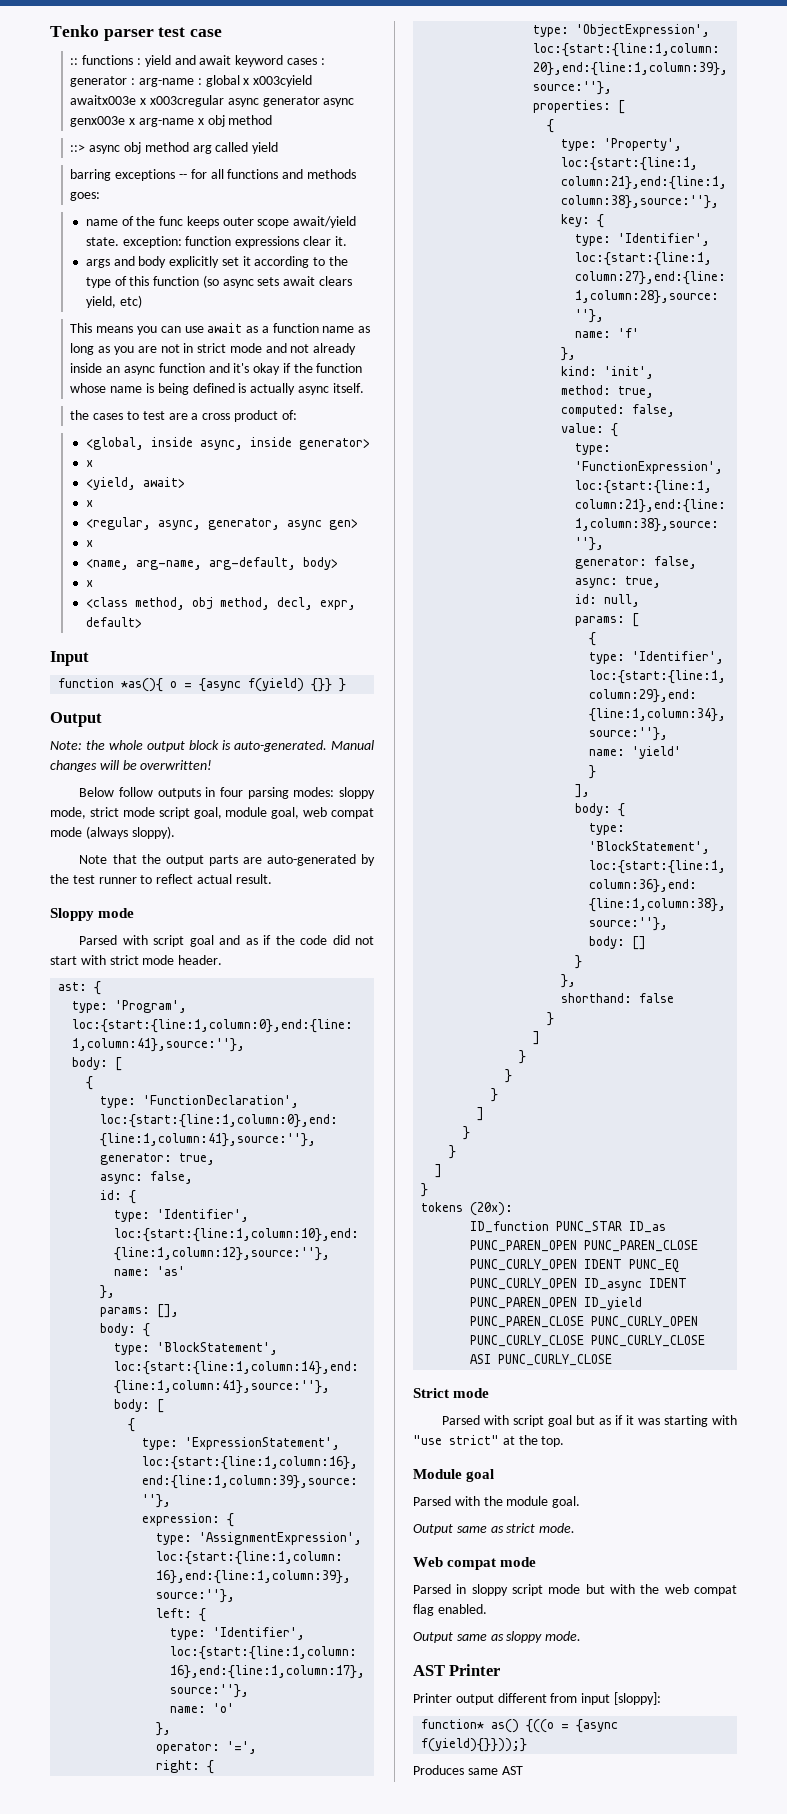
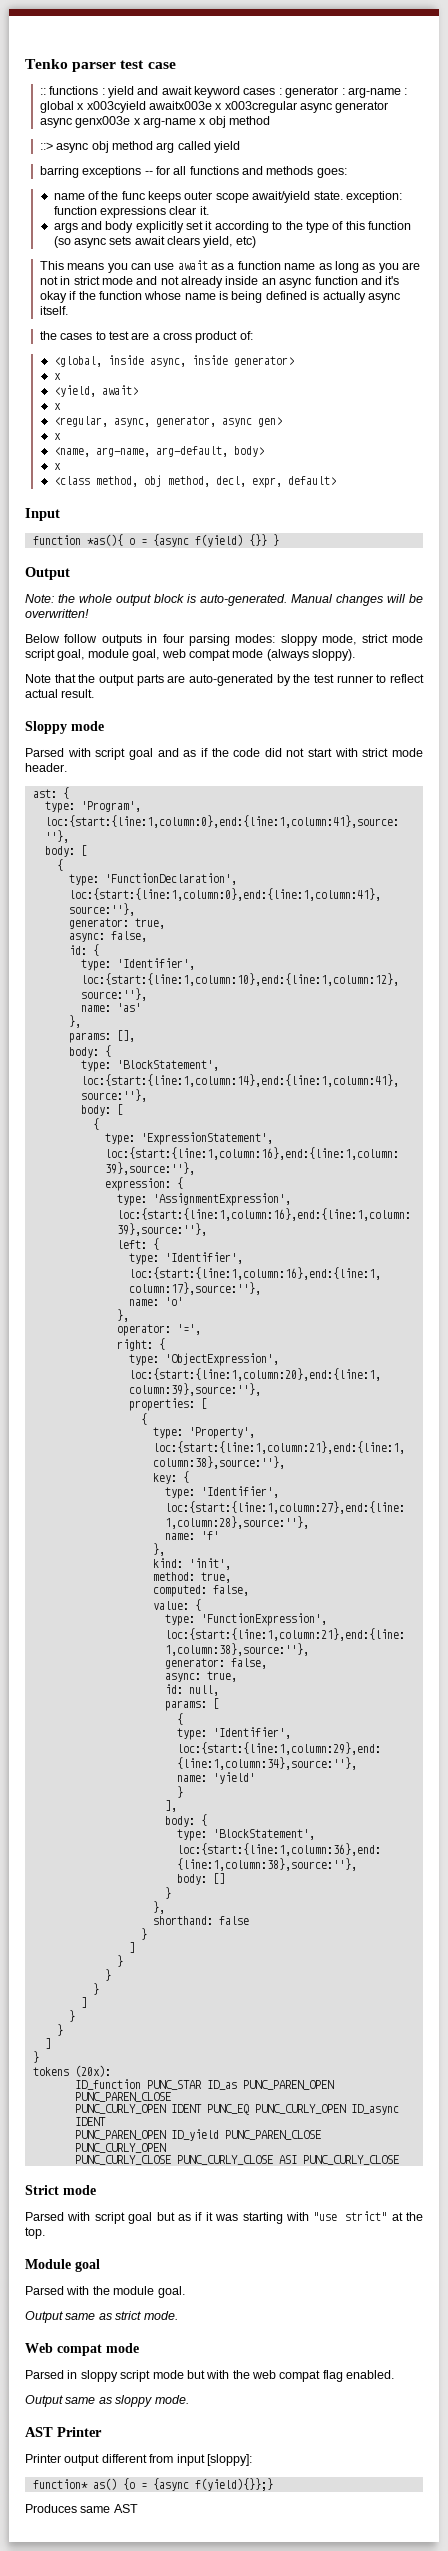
- function* as() {((o = {async f(yield){}}));}
+ function* as() {o = {async f(yield){}};}

